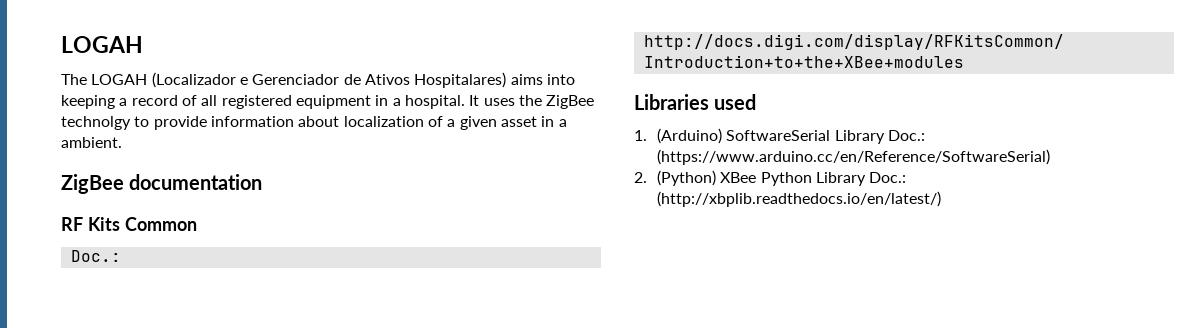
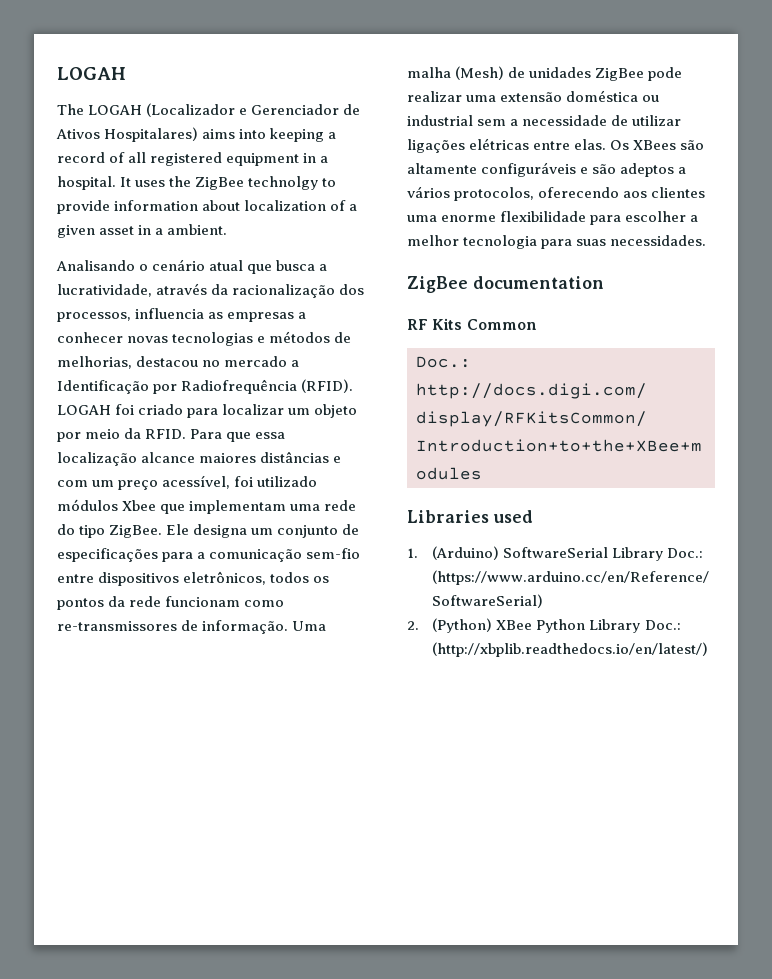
+ Analisando o cenário atual que busca a lucratividade, através da racionalização dos processos, influencia as empresas a conhecer novas tecnologias e métodos de melhorias, destacou no mercado a Identificação por Radiofrequência (RFID). LOGAH foi criado para localizar um objeto por meio da RFID. Para que essa localização alcance maiores distâncias e com um preço acessível, foi utilizado módulos Xbee que implementam uma rede do tipo ZigBee. Ele designa um conjunto de especificações para a comunicação sem-fio entre dispositivos eletrônicos, todos os pontos da rede funcionam como re-transmissores de informação. Uma malha (Mesh) de unidades ZigBee pode realizar uma extensão doméstica ou industrial sem a necessidade de utilizar ligações elétricas entre elas. Os XBees são altamente configuráveis e são adeptos a vários protocolos, oferecendo aos clientes uma enorme flexibilidade para escolher a melhor tecnologia para suas necessidades.

